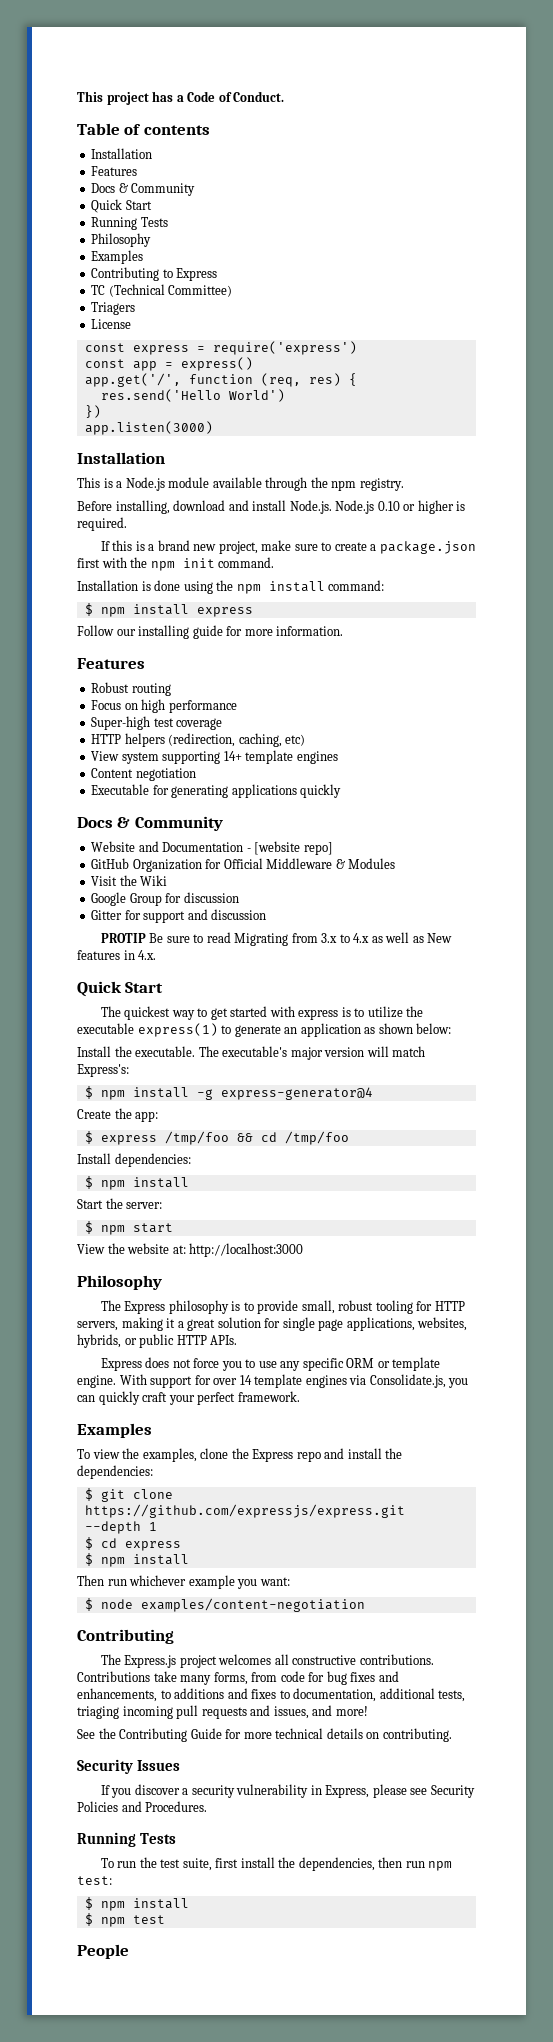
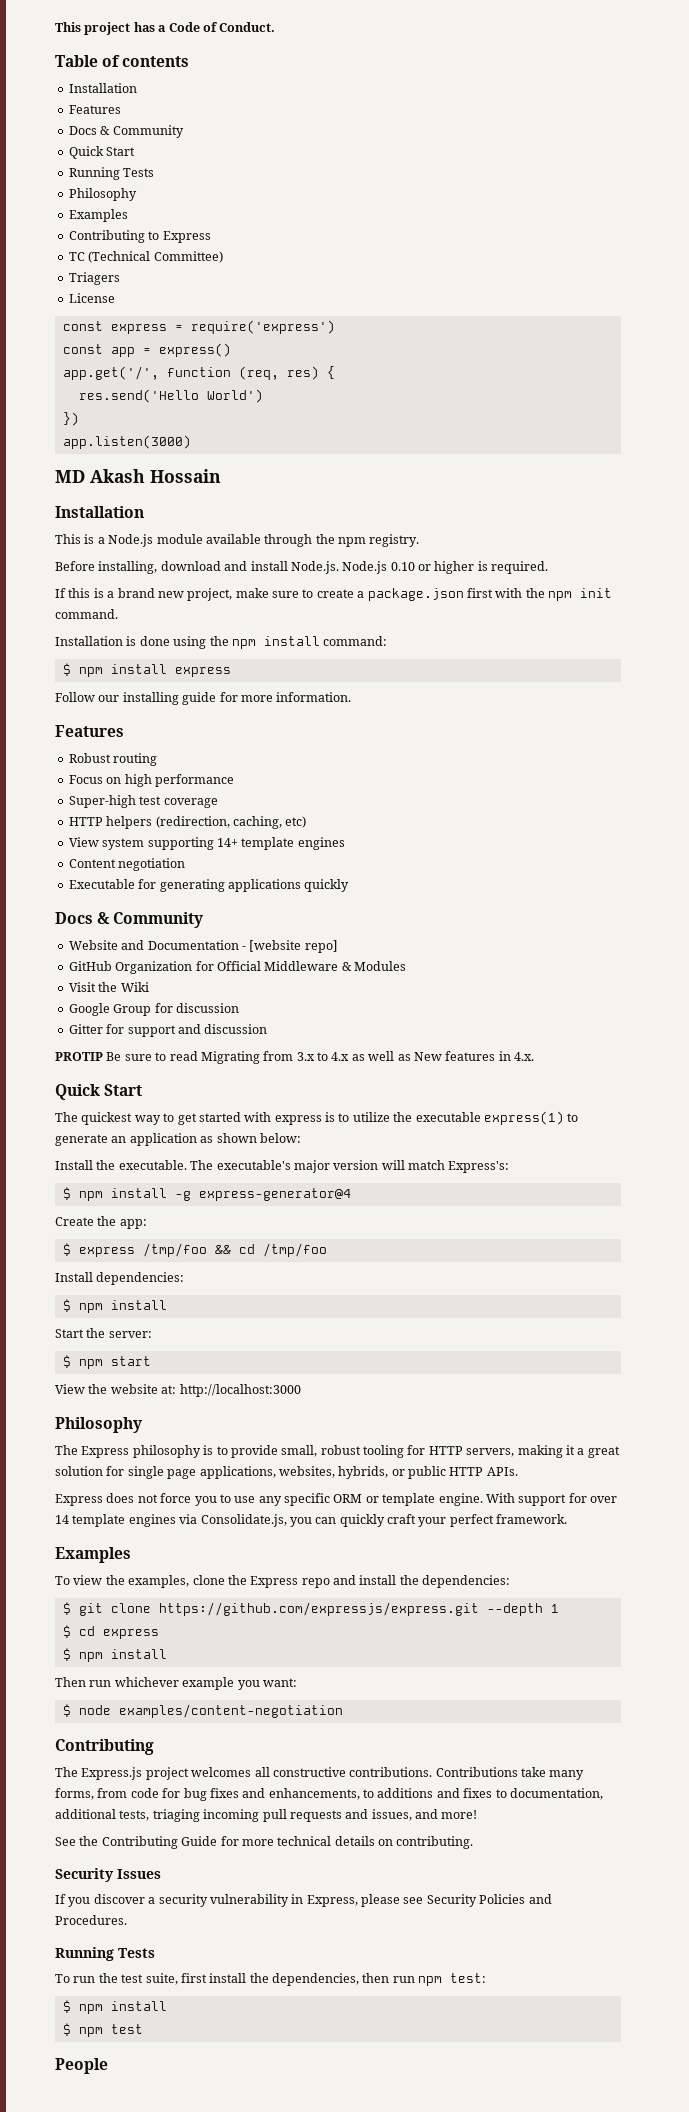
+ MD Akash Hossain

